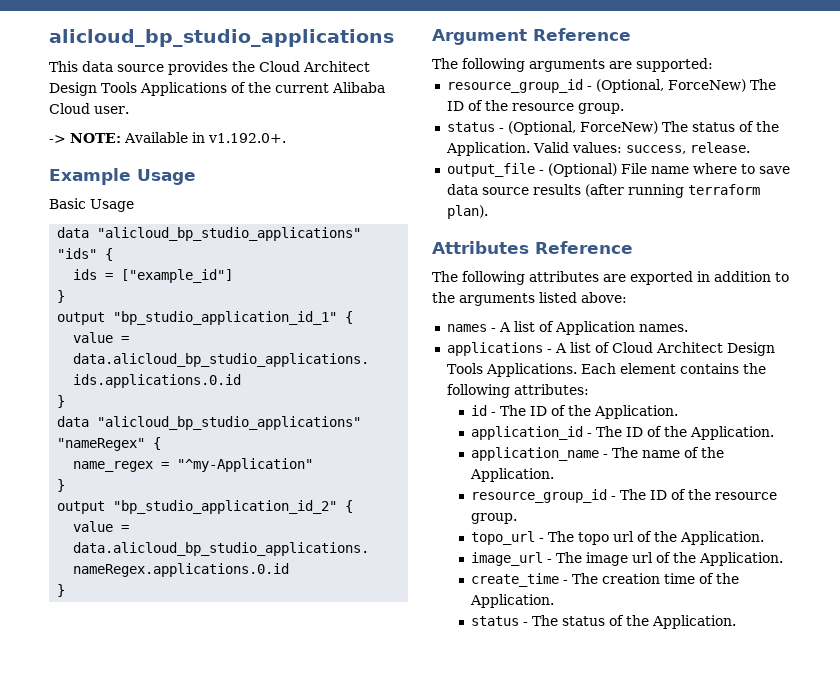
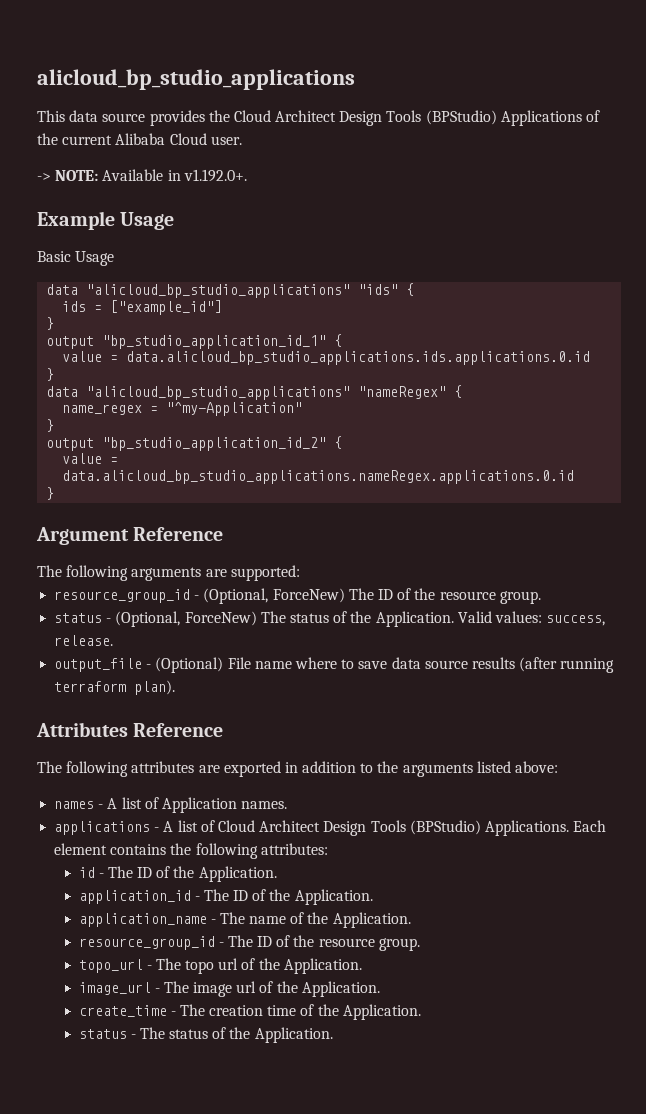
- This data source provides the Cloud Architect Design Tools Applications of the current Alibaba Cloud user.
+ This data source provides the Cloud Architect Design Tools (BPStudio) Applications of the current Alibaba Cloud user.
- applications - A list of Cloud Architect Design Tools Applications.
+ applications - A list of Cloud Architect Design Tools (BPStudio) Applications.

